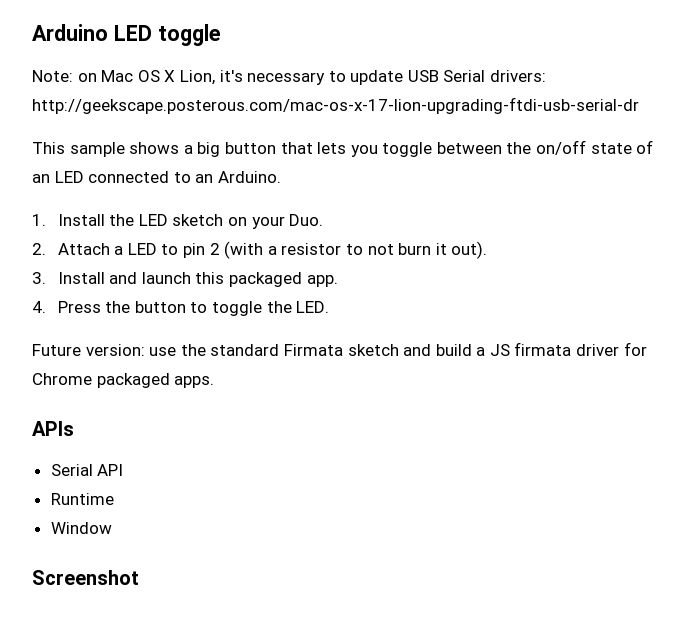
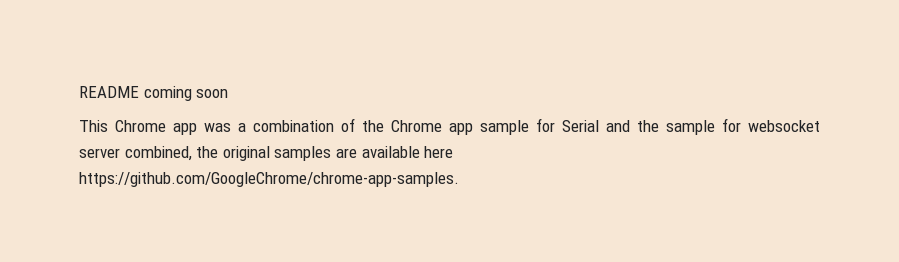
- Arduino LED toggle
- Note: on Mac OS X Lion, it's necessary to update USB Serial drivers: http://geekscape.posterous.com/mac-os-x-17-lion-upgrading-ftdi-usb-serial-dr
- This sample shows a big button that lets you toggle between the on/off state of an LED connected to an Arduino.
- 1. Install the LED sketch on your Duo.
- 2. Attach a LED to pin 2 (with a resistor to not burn it out).
- 3. Install and launch this packaged app.
- 4. Press the button to toggle the LED.
- Future version: use the standard Firmata sketch and build a JS firmata driver for Chrome packaged apps.
- APIs
- Serial API
- Runtime
- Window
- Screenshot
+ README coming soon
+ This Chrome app was a combination of the Chrome app sample for Serial and the sample for websocket server combined, the original samples are available here https://github.com/GoogleChrome/chrome-app-samples.

